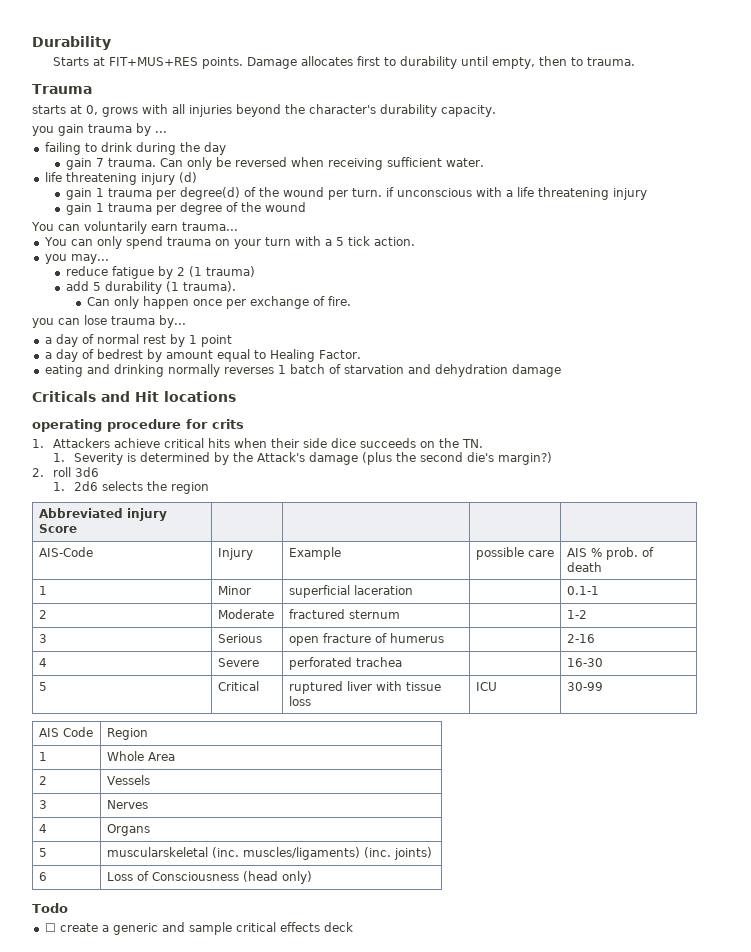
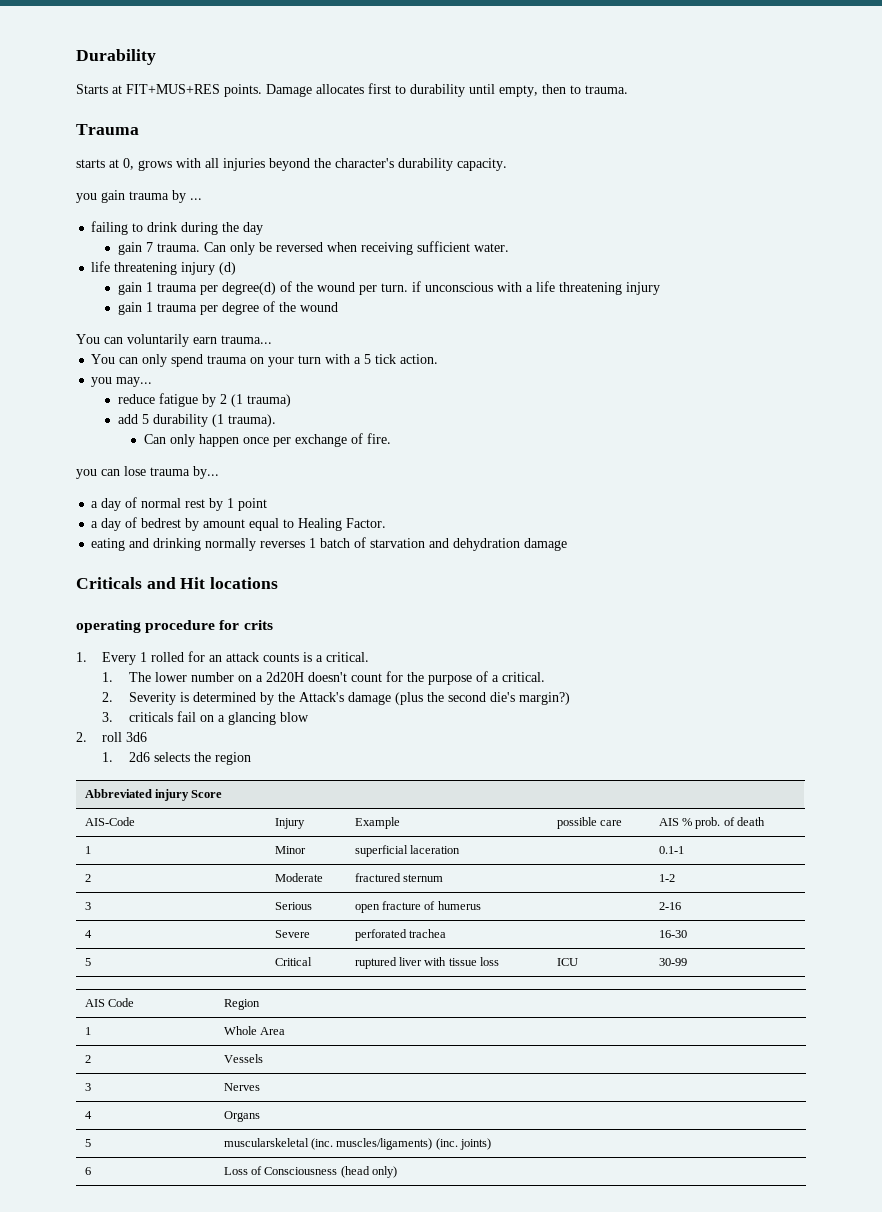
- 1. Attackers achieve critical hits when their side dice succeeds on the TN.
- 1. Severity is determined by the Attack's damage (plus the second die's margin?)
+ 1. Every 1 rolled for an attack counts is a critical.
+ 1. The lower number on a 2d20H doesn't count for the purpose of a critical.
+ 2. Severity is determined by the Attack's damage (plus the second die's margin?)
+ 3. criticals fail on a glancing blow
- Todo
- ☐ create a generic and sample critical effects deck

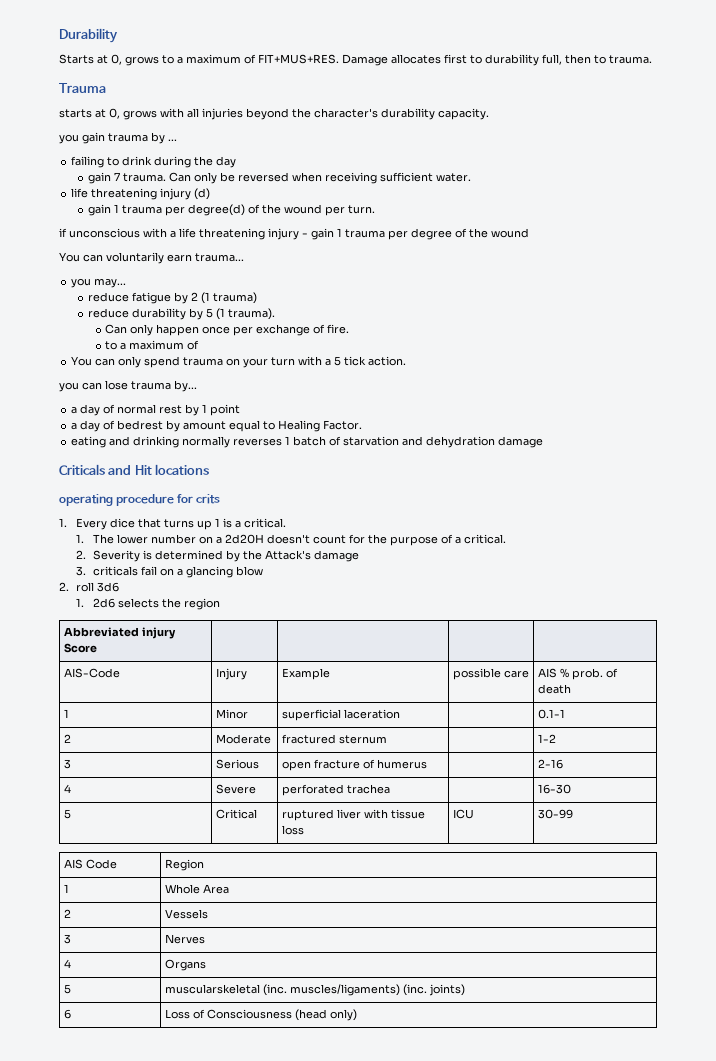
- Starts at FIT+MUS+RES points.
+ Starts at 0, grows to a maximum of FIT+MUS+RES.
- Damage allocates first to durability until empty, then to trauma.
+ Damage allocates first to durability full, then to trauma.
- gain 1 trauma per degree(d) of the wound per turn. if unconscious with a life threatening injury
- gain 1 trauma per degree of the wound
+ gain 1 trauma per degree(d) of the wound per turn.
+ if unconscious with a life threatening injury - gain 1 trauma per degree of the wound
+ you may...
+ reduce fatigue by 2 (1 trauma)
+ reduce durability by 5 (1 trauma).
+ Can only happen once per exchange of fire.
+ to a maximum of
- you may...
- reduce fatigue by 2 (1 trauma)
- add 5 durability (1 trauma).
- Can only happen once per exchange of fire.
- 1. Every 1 rolled for an attack counts is a critical.
+ 1. Every dice that turns up 1 is a critical.
- 2. Severity is determined by the Attack's damage (plus the second die's margin?)
+ 2. Severity is determined by the Attack's damage

